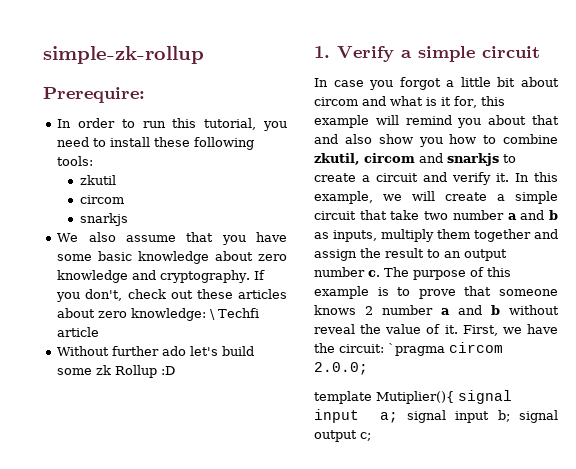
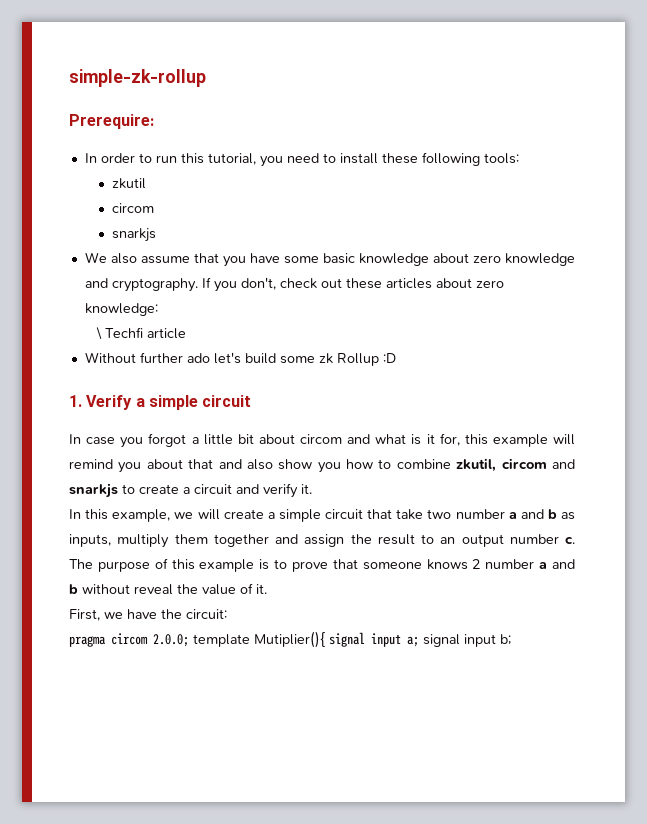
- If you don't, check out these articles about zero knowledge: \ Techfi article
+ If you don't, check out these articles about zero knowledge:
+ \ Techfi article
- In case you forgot a little bit about circom and what is it for, this example will remind you about that and also show you how to combine zkutil, circom and snarkjs to create a circuit and verify it. In this example, we will create a simple circuit that take two number a and b as inputs, multiply them together and assign the result to an output number c.
+ In case you forgot a little bit about circom and what is it for, this example will remind you about that and also show you how to combine zkutil, circom and snarkjs to create a circuit and verify it.
+ In this example, we will create a simple circuit that take two number a and b as inputs, multiply them together and assign the result to an output number c.
- The purpose of this example is to prove that someone knows 2 number a and b without reveal the value of it. First, we have the circuit: `pragma circom 2.0.0;
- template Mutiplier(){ signal input a; signal input b; signal output c;
+ The purpose of this example is to prove that someone knows 2 number a and b without reveal the value of it.
+ First, we have the circuit:
+ pragma circom 2.0.0; template Mutiplier(){ signal input a; signal input b;

